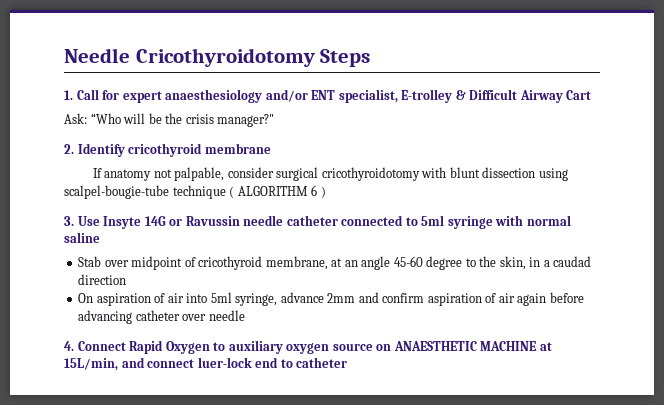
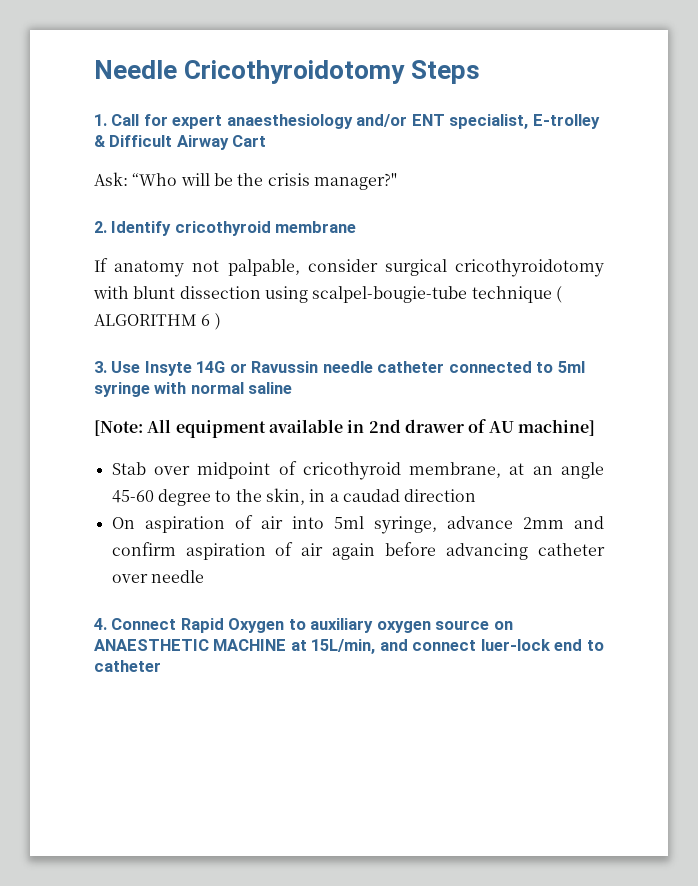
+ [Note: All equipment available in 2nd drawer of AU machine]

